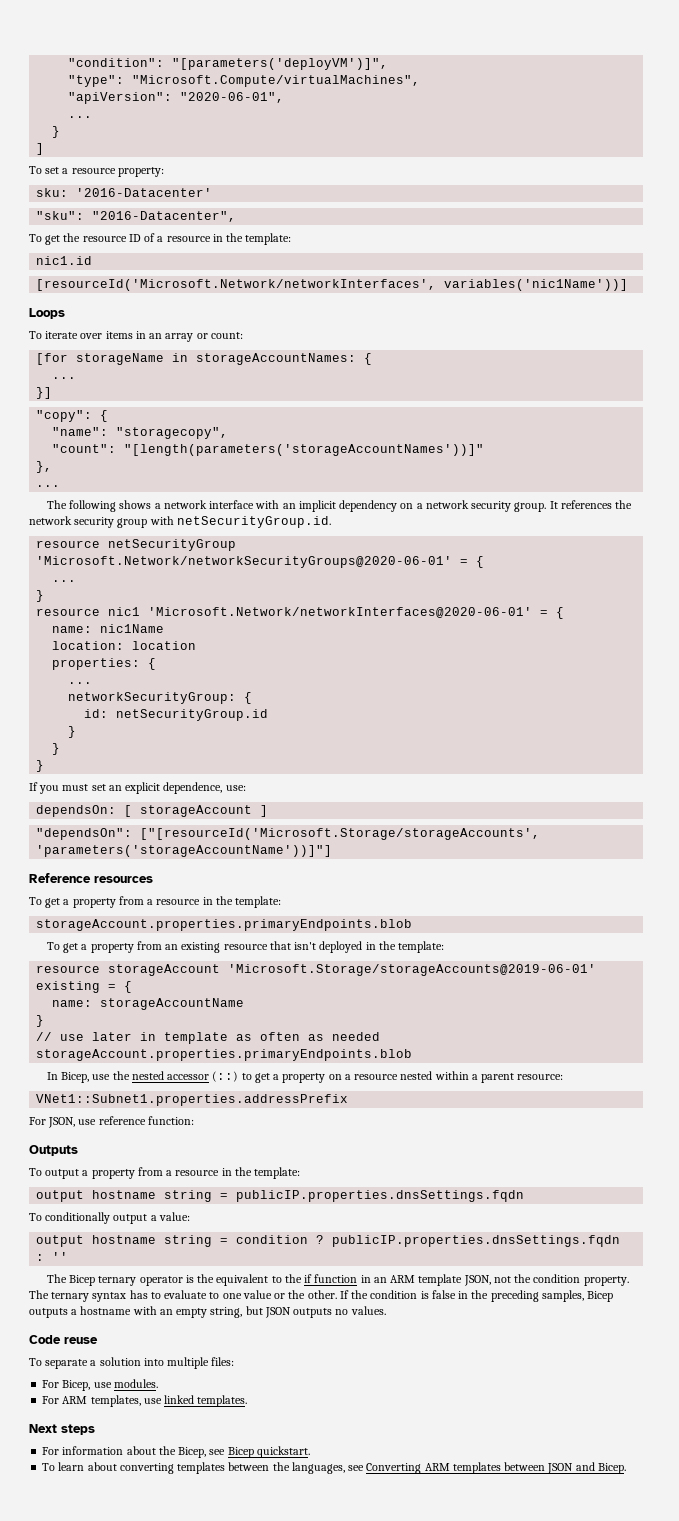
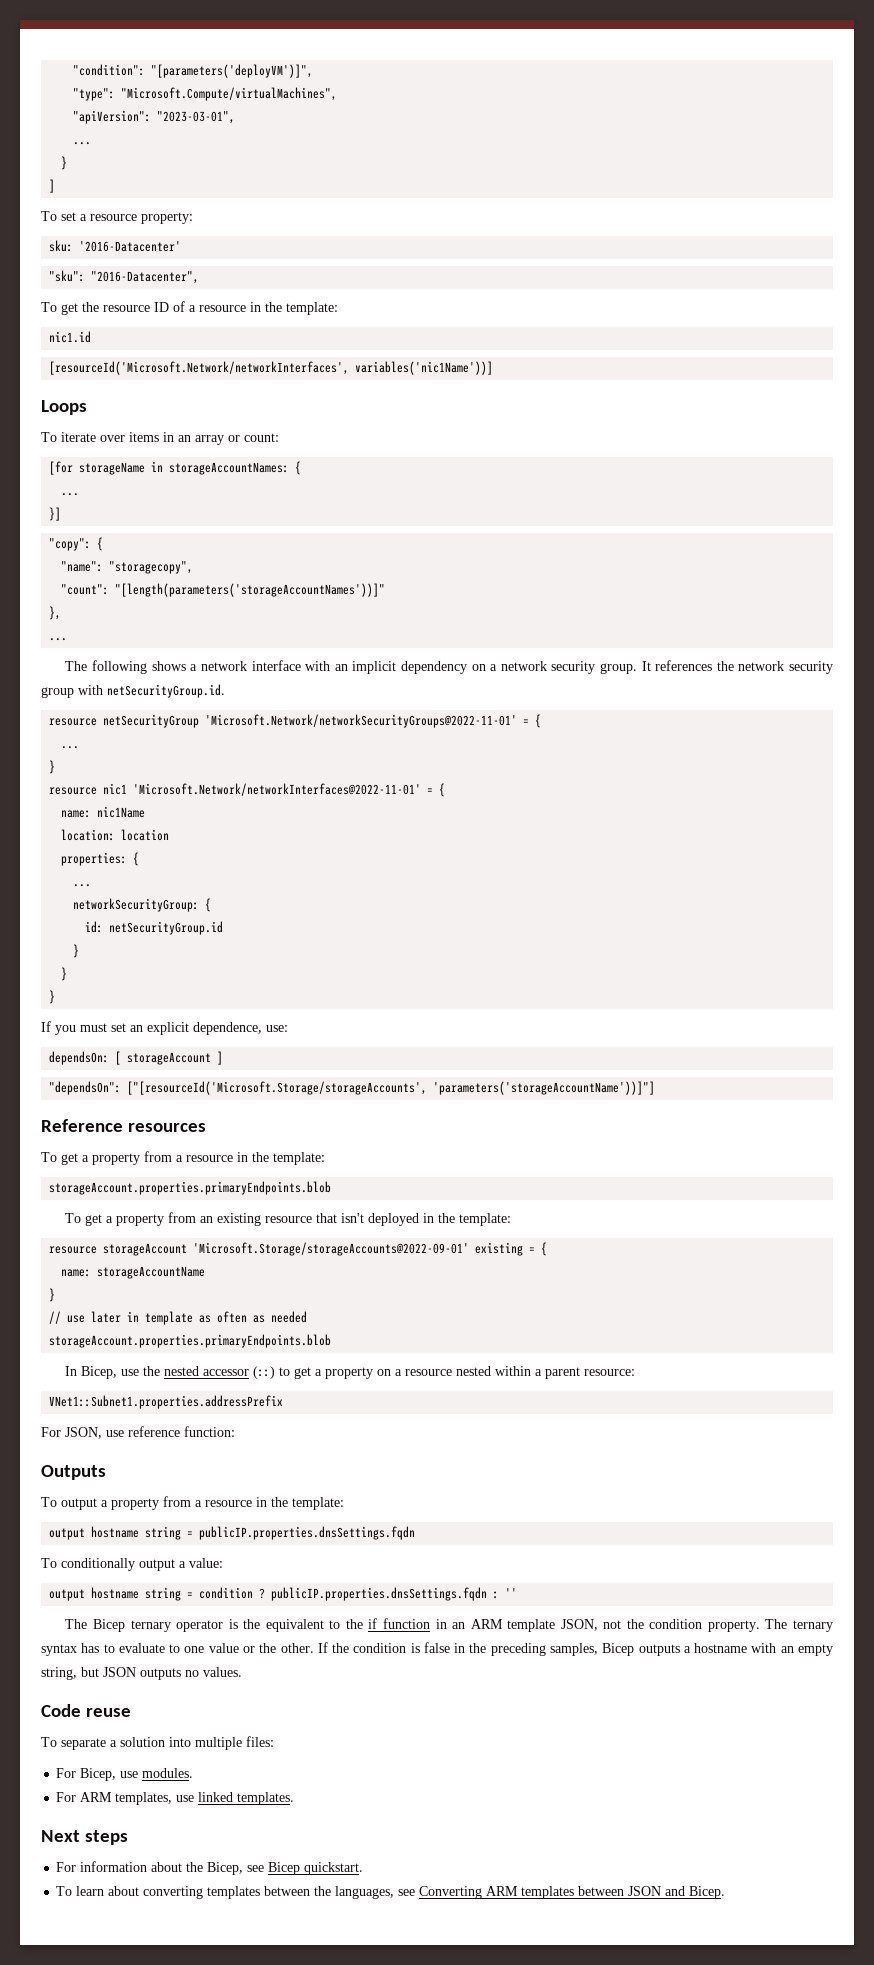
- "apiVersion": "2020-06-01",
+ "apiVersion": "2023-03-01",
- resource netSecurityGroup 'Microsoft.Network/networkSecurityGroups@2020-06-01' = {
+ resource netSecurityGroup 'Microsoft.Network/networkSecurityGroups@2022-11-01' = {
- resource nic1 'Microsoft.Network/networkInterfaces@2020-06-01' = {
+ resource nic1 'Microsoft.Network/networkInterfaces@2022-11-01' = {
- resource storageAccount 'Microsoft.Storage/storageAccounts@2019-06-01' existing = {
+ resource storageAccount 'Microsoft.Storage/storageAccounts@2022-09-01' existing = {

